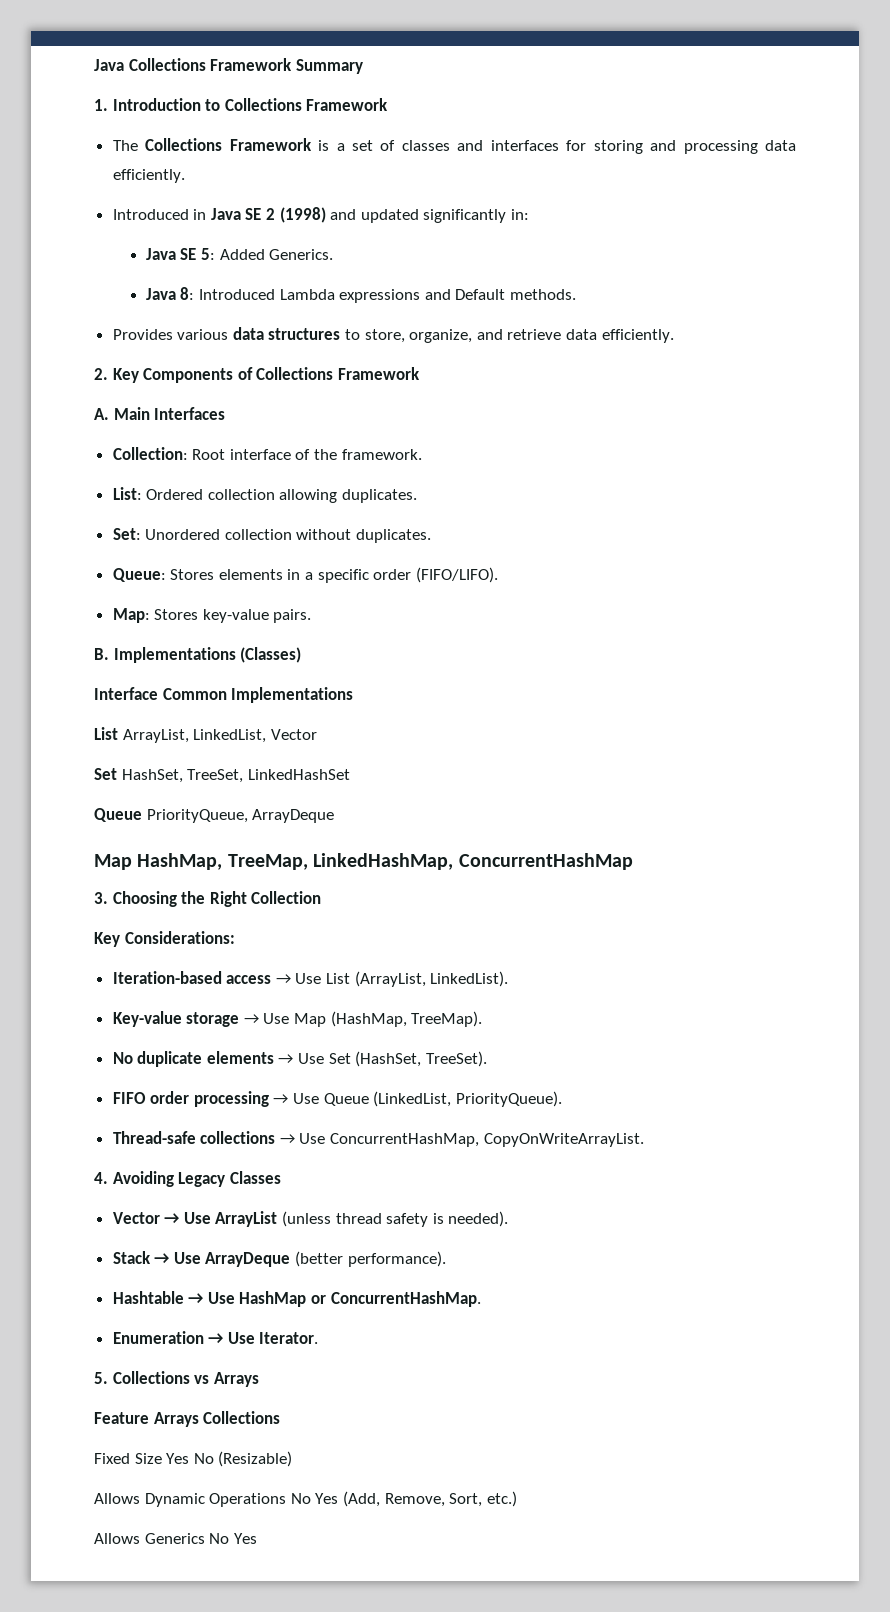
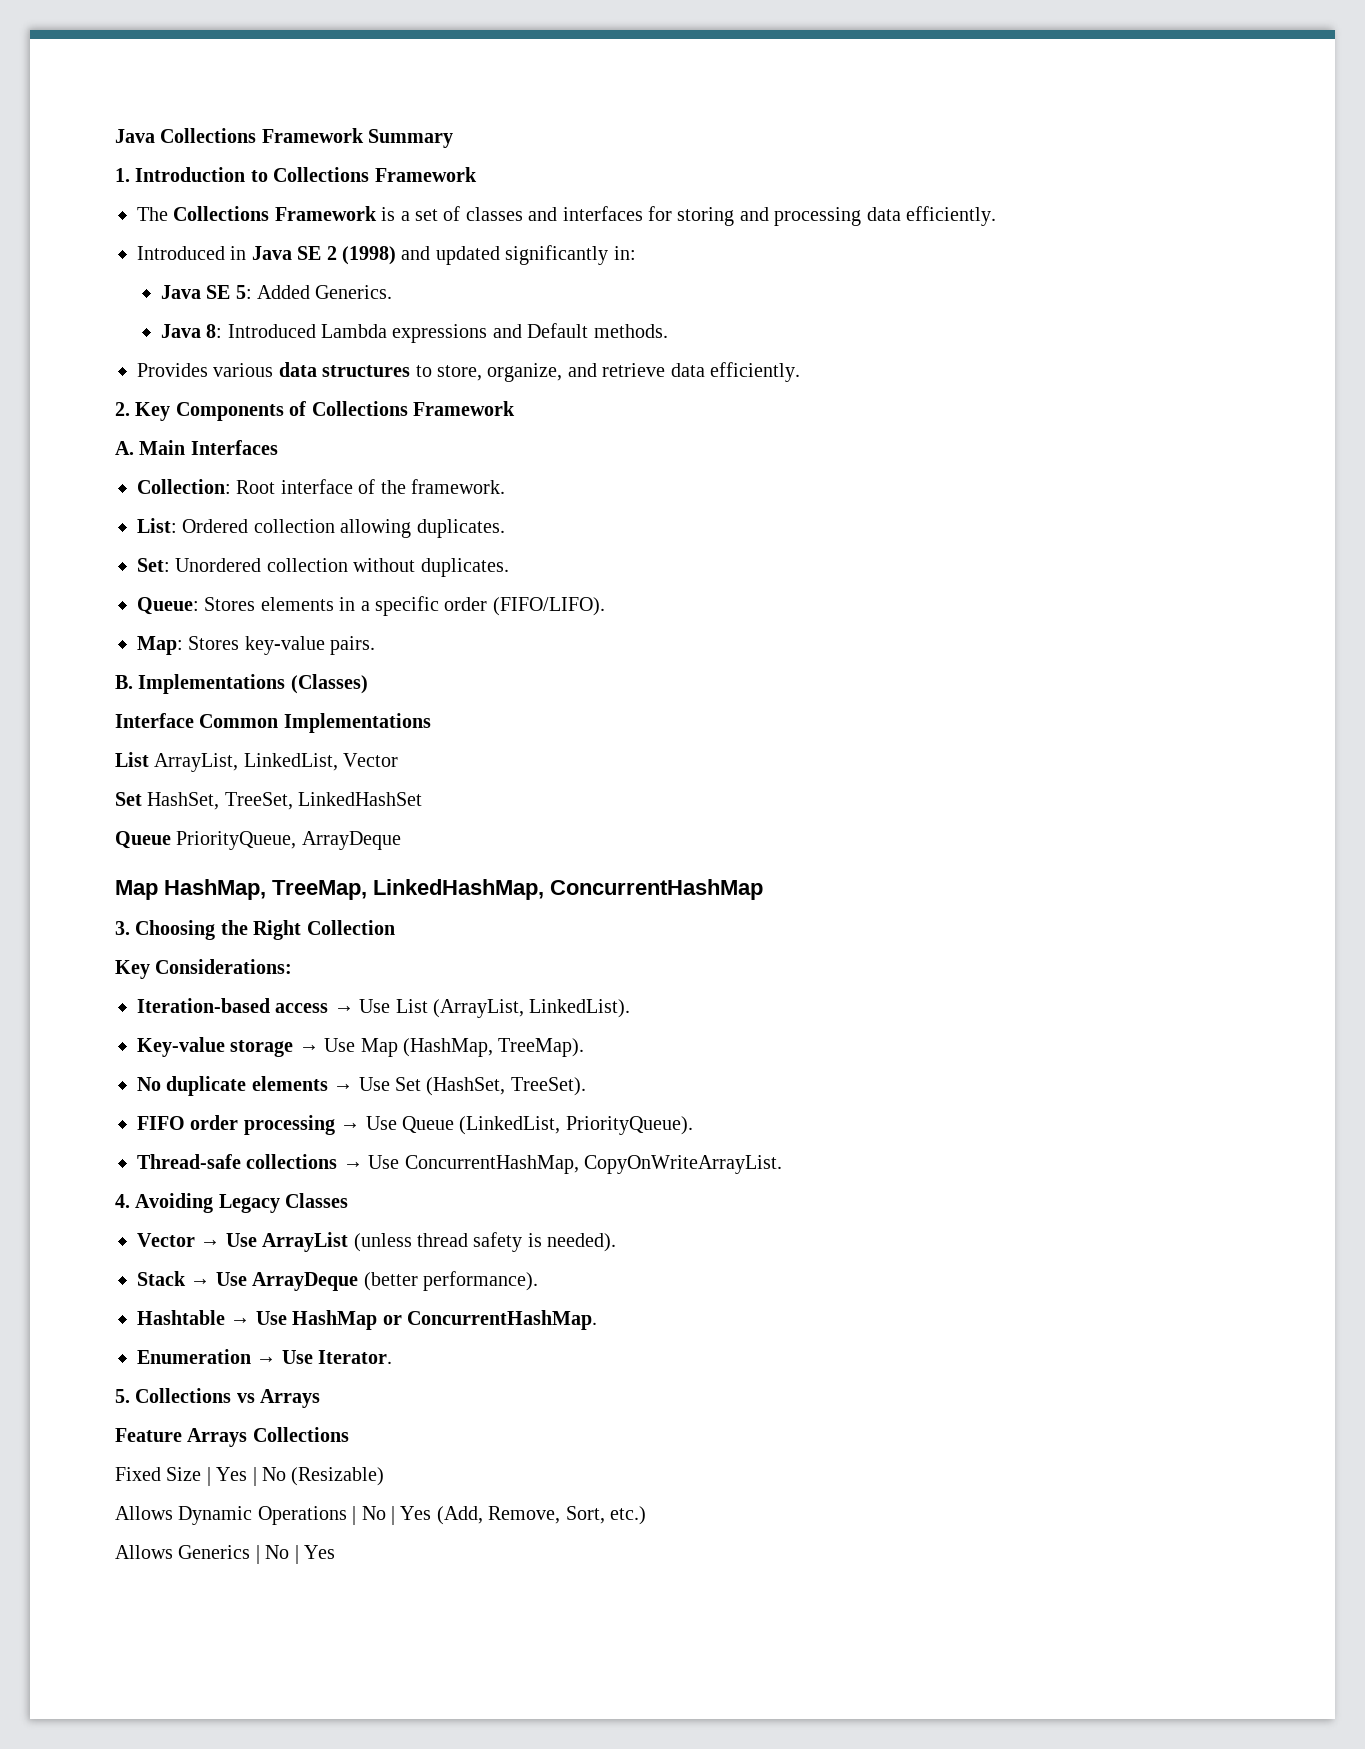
- Fixed Size Yes No (Resizable)
+ Fixed Size | Yes | No (Resizable)
- Allows Dynamic Operations No Yes (Add, Remove, Sort, etc.)
+ Allows Dynamic Operations | No | Yes (Add, Remove, Sort, etc.)
- Allows Generics No Yes
+ Allows Generics | No | Yes

